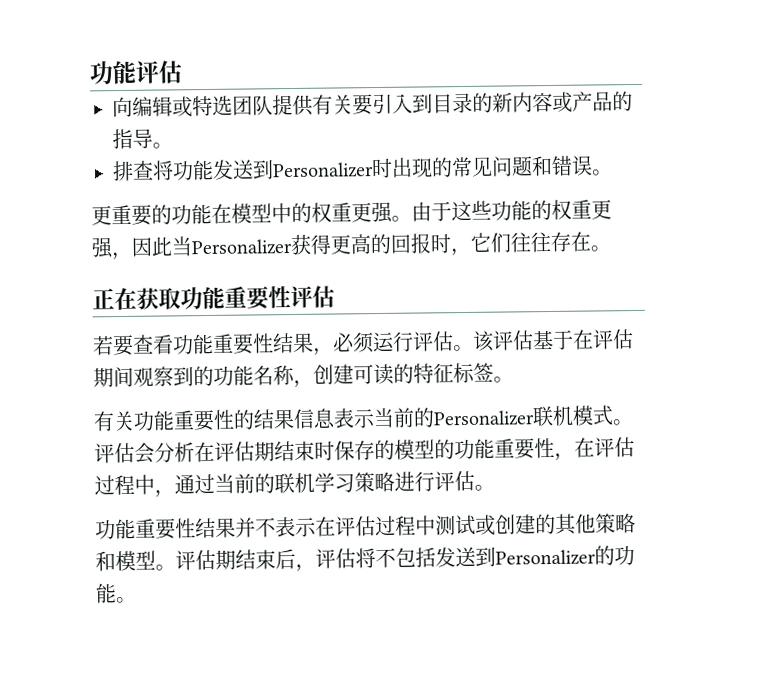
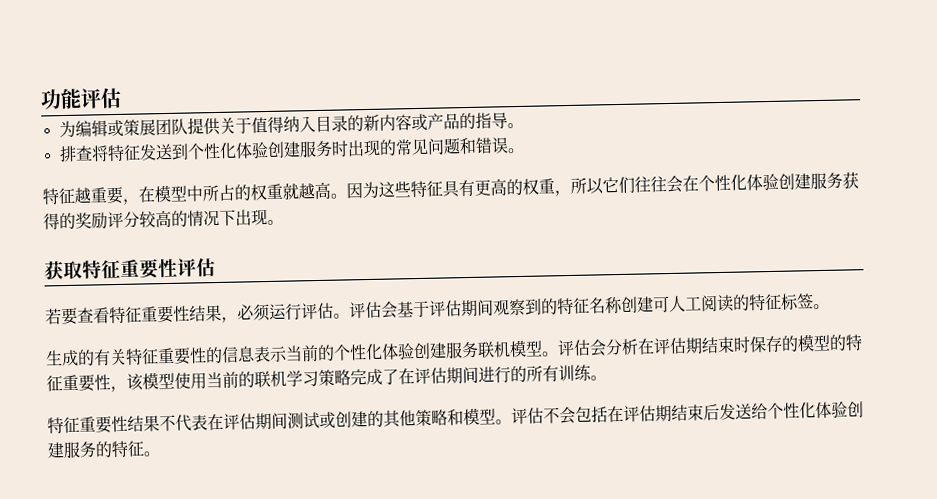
- 向编辑或特选团队提供有关要引入到目录的新内容或产品的指导。
+ 为编辑或策展团队提供关于值得纳入目录的新内容或产品的指导。
- 排查将功能发送到Personalizer时出现的常见问题和错误。
+ 排查将特征发送到个性化体验创建服务时出现的常见问题和错误。
- 更重要的功能在模型中的权重更强。由于这些功能的权重更强，因此当Personalizer获得更高的回报时，它们往往存在。
- 正在获取功能重要性评估
+ 特征越重要，在模型中所占的权重就越高。因为这些特征具有更高的权重，所以它们往往会在个性化体验创建服务获得的奖励评分较高的情况下出现。
+ 获取特征重要性评估
- 若要查看功能重要性结果，必须运行评估。
+ 若要查看特征重要性结果，必须运行评估。
- 该评估基于在评估期间观察到的功能名称，创建可读的特征标签。
+ 评估会基于评估期间观察到的特征名称创建可人工阅读的特征标签。
- 有关功能重要性的结果信息表示当前的Personalizer联机模式。
+ 生成的有关特征重要性的信息表示当前的个性化体验创建服务联机模型。
- 评估会分析在评估期结束时保存的模型的功能重要性，在评估过程中，通过当前的联机学习策略进行评估。
- 功能重要性结果并不表示在评估过程中测试或创建的其他策略和模型。
+ 评估会分析在评估期结束时保存的模型的特征重要性，该模型使用当前的联机学习策略完成了在评估期间进行的所有训练。
+ 特征重要性结果不代表在评估期间测试或创建的其他策略和模型。
- 评估期结束后，评估将不包括发送到Personalizer的功能。
+ 评估不会包括在评估期结束后发送给个性化体验创建服务的特征。

